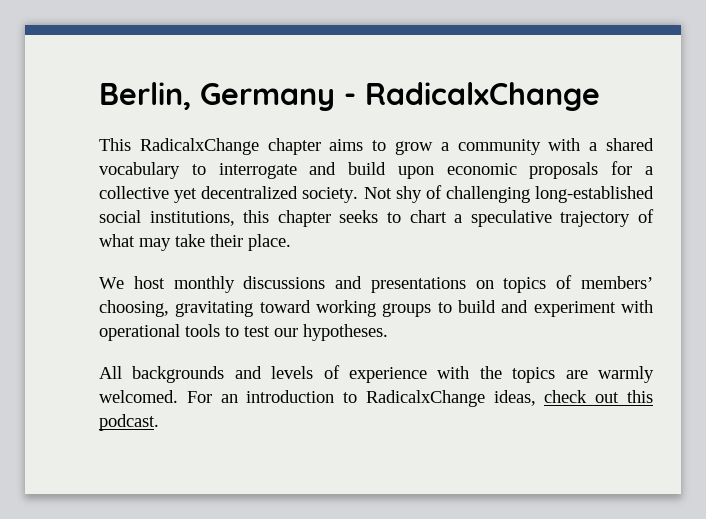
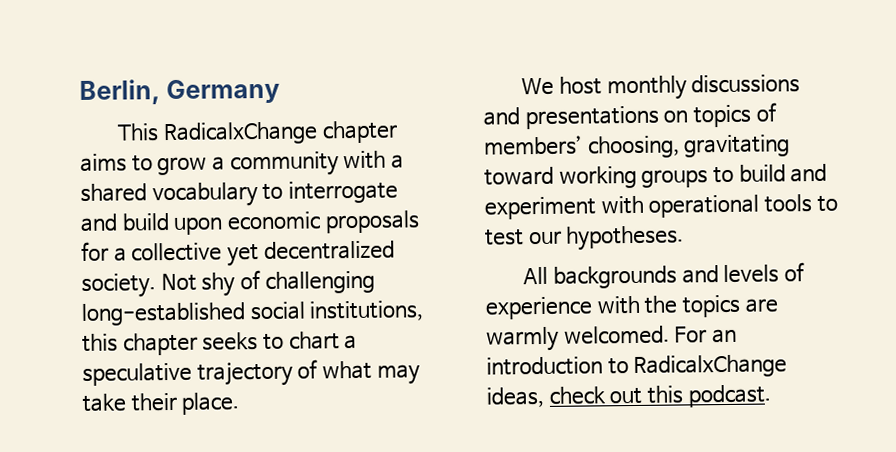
- Berlin, Germany - RadicalxChange
+ Berlin, Germany

